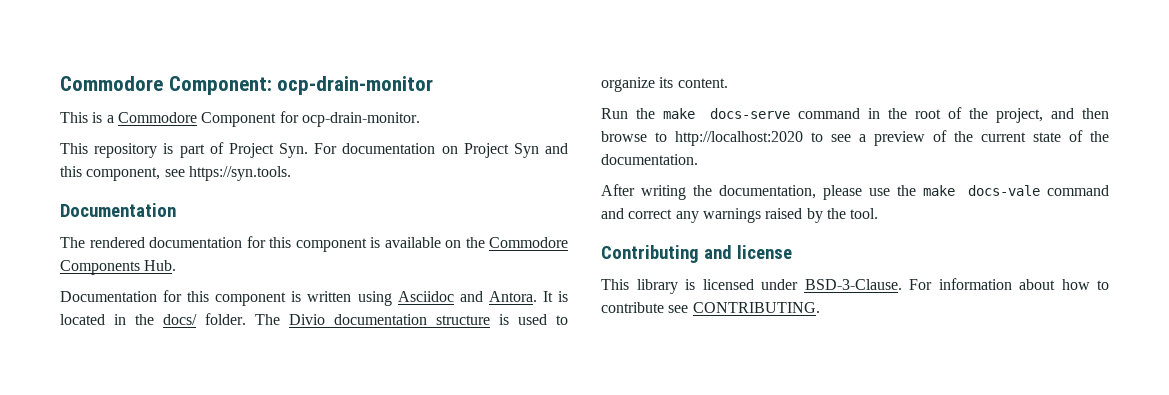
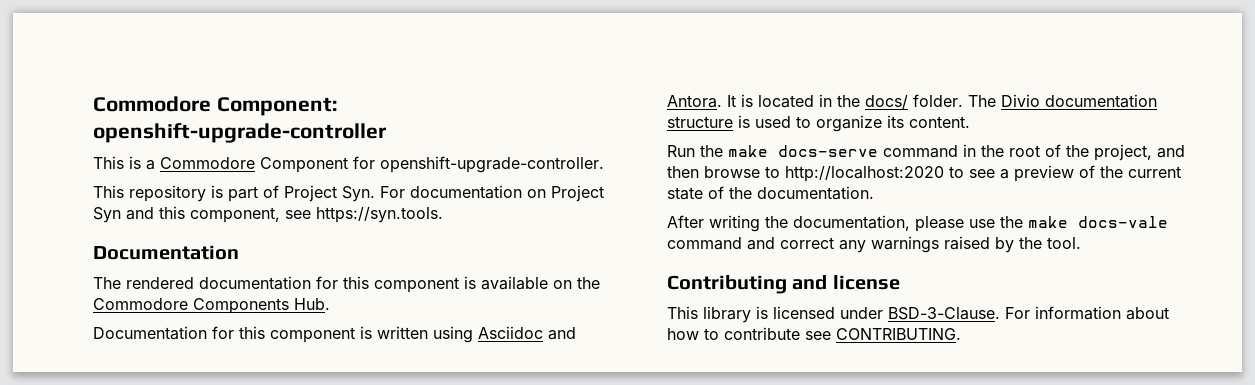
- Commodore Component: ocp-drain-monitor
+ Commodore Component: openshift-upgrade-controller
- This is a Commodore Component for ocp-drain-monitor.
+ This is a Commodore Component for openshift-upgrade-controller.

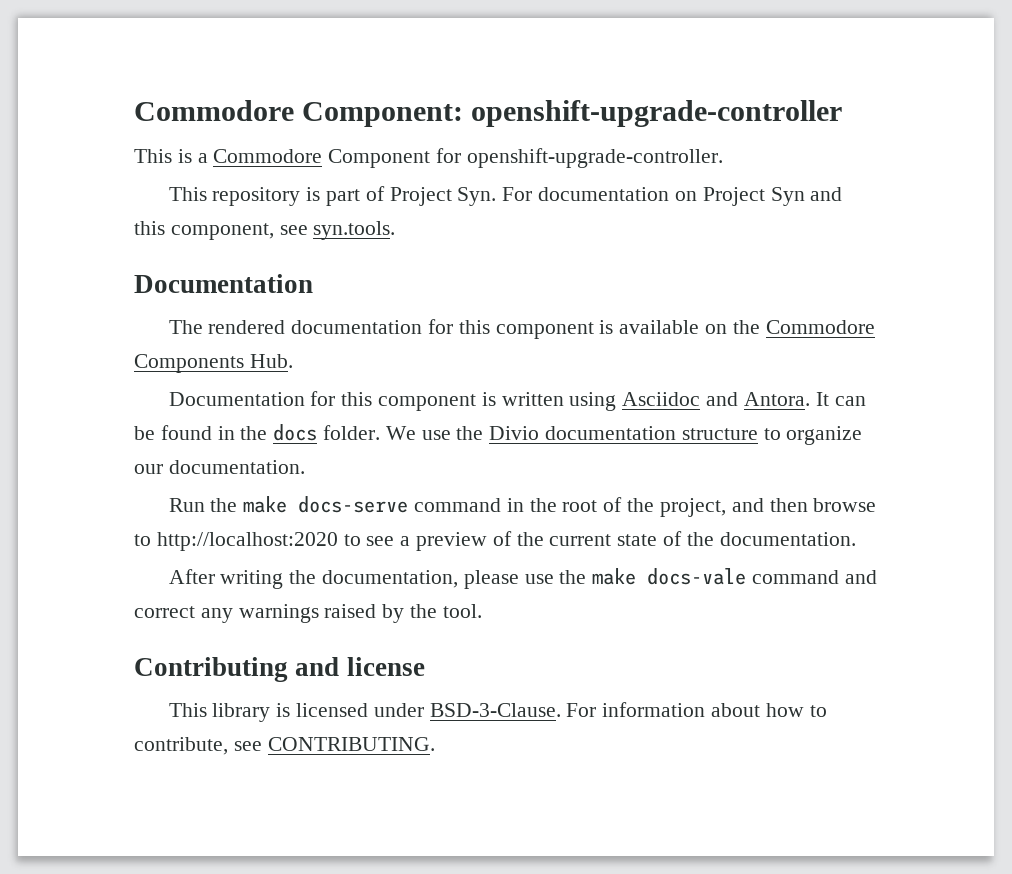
- This repository is part of Project Syn. For documentation on Project Syn and this component, see https://syn.tools.
+ This repository is part of Project Syn. For documentation on Project Syn and this component, see syn.tools.
- It is located in the docs/ folder. The Divio documentation structure is used to organize its content.
+ It can be found in the docs folder. We use the Divio documentation structure to organize our documentation.
- For information about how to contribute see CONTRIBUTING.
+ For information about how to contribute, see CONTRIBUTING.

